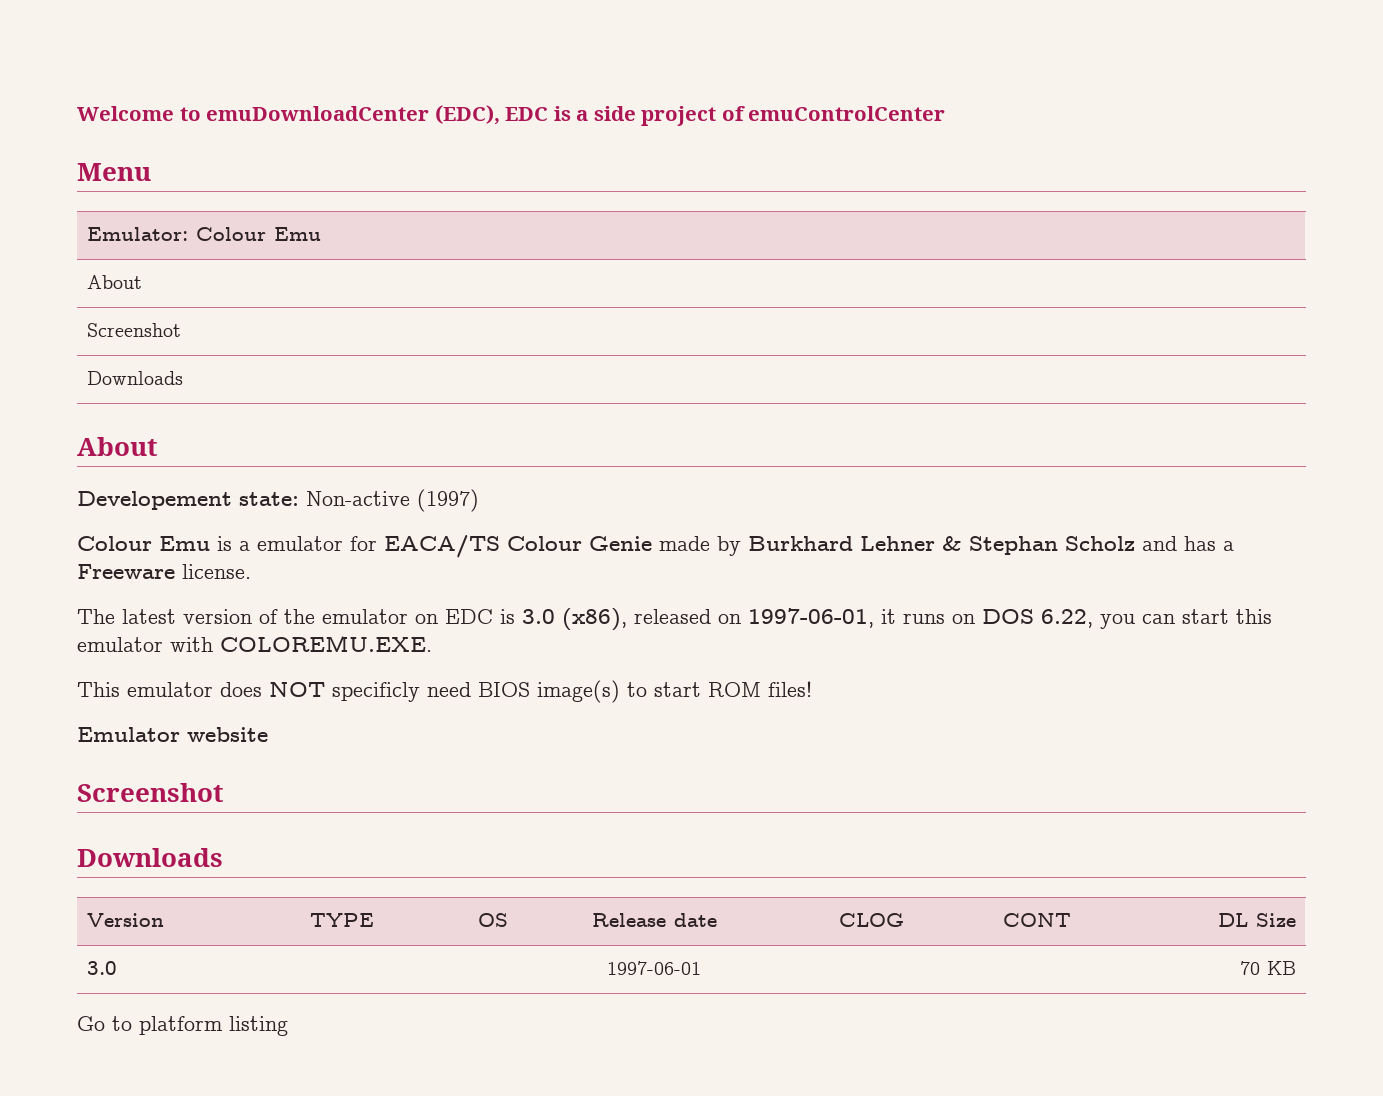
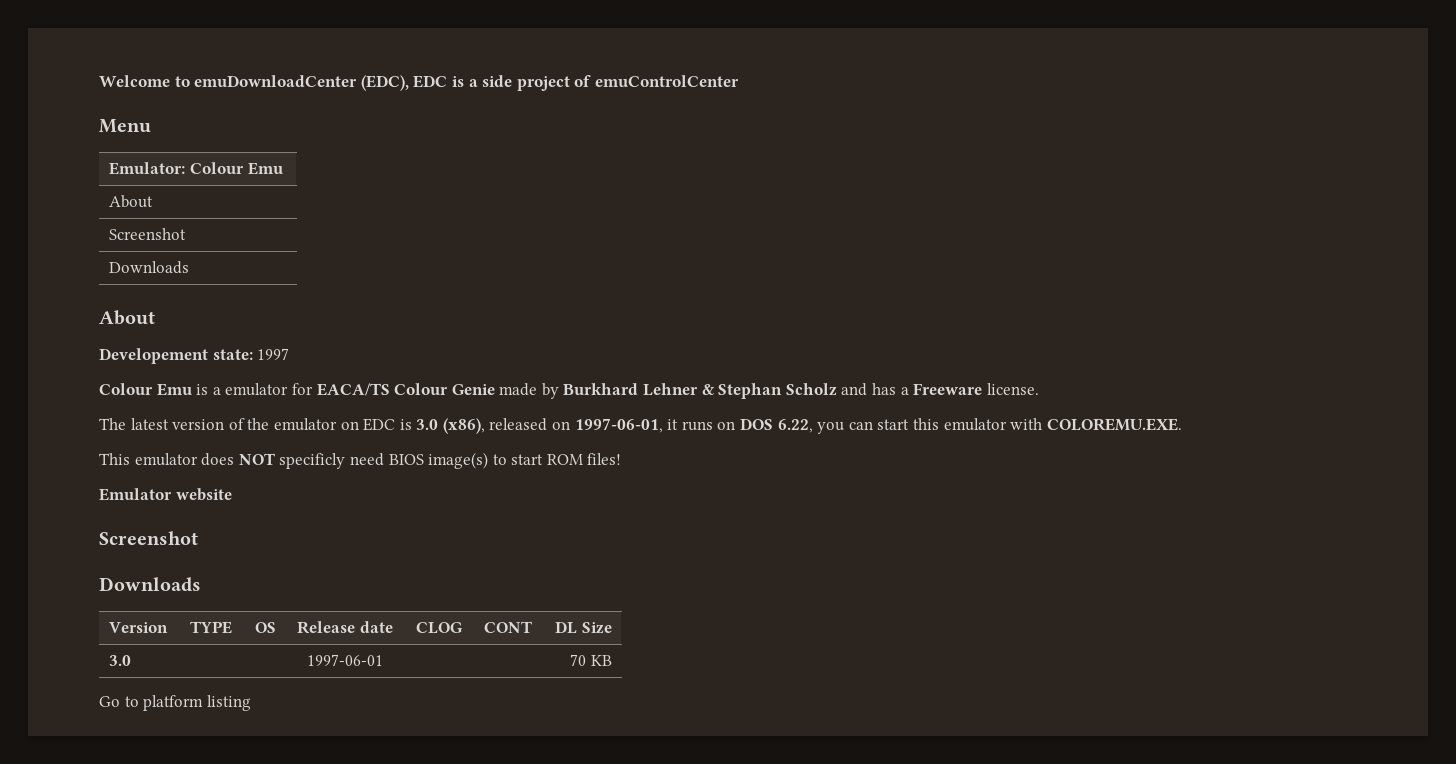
- Developement state: Non-active (1997)
+ Developement state: 1997

